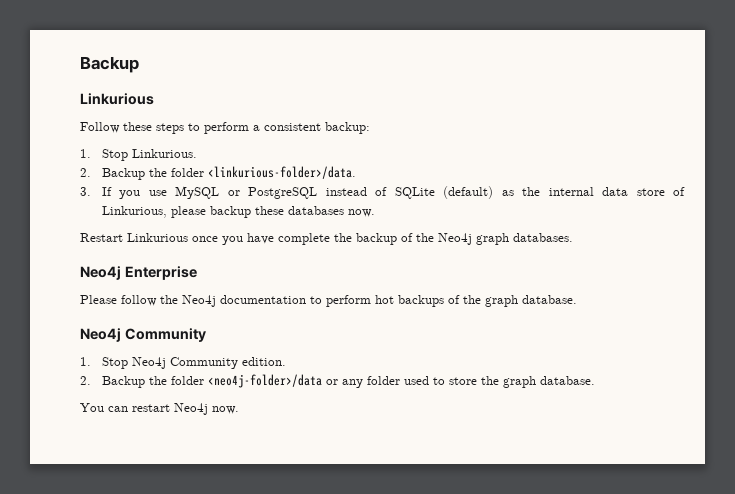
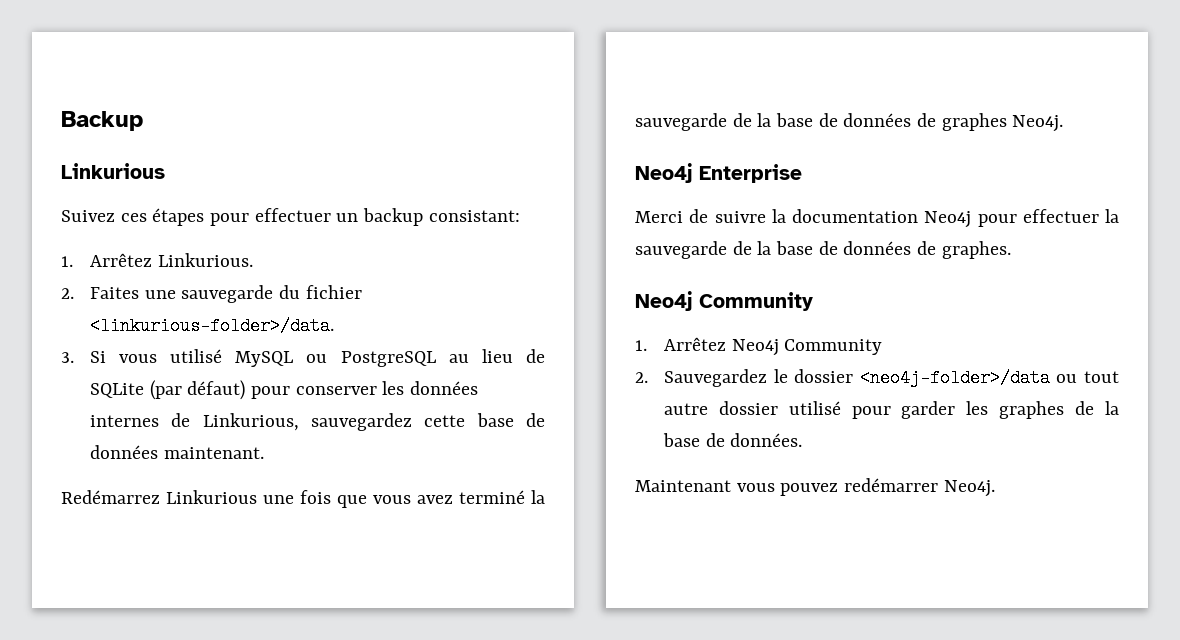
- Follow these steps to perform a consistent backup:
- 1. Stop Linkurious.
+ Suivez ces étapes pour effectuer un backup consistant:
+ 1. Arrêtez Linkurious.
- 2. Backup the folder <linkurious-folder>/data.
- 3. If you use MySQL or PostgreSQL instead of SQLite (default) as the internal data store of Linkurious, please backup these databases now.
- Restart Linkurious once you have complete the backup of the Neo4j graph databases.
+ 2. Faites une sauvegarde du fichier <linkurious-folder>/data.
+ 3. Si vous utilisé MySQL ou PostgreSQL au lieu de SQLite (par défaut) pour conserver les données internes de Linkurious, sauvegardez cette base de données maintenant.
+ Redémarrez Linkurious une fois que vous avez terminé la sauvegarde de la base de données de graphes Neo4j.
  Neo4j Enterprise
- Please follow the Neo4j documentation to perform hot backups of the graph database.
+ Merci de suivre la documentation Neo4j pour effectuer la sauvegarde de la base de données de graphes.
- 1. Stop Neo4j Community edition.
- 2. Backup the folder <neo4j-folder>/data or any folder used to store the graph database.
- You can restart Neo4j now.
+ 1. Arrêtez Neo4j Community
+ 2. Sauvegardez le dossier <neo4j-folder>/data ou tout autre dossier utilisé pour garder les graphes de la base de données.
+ Maintenant vous pouvez redémarrer Neo4j.

